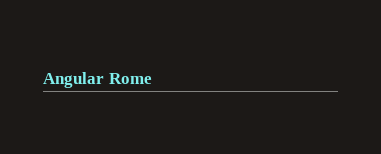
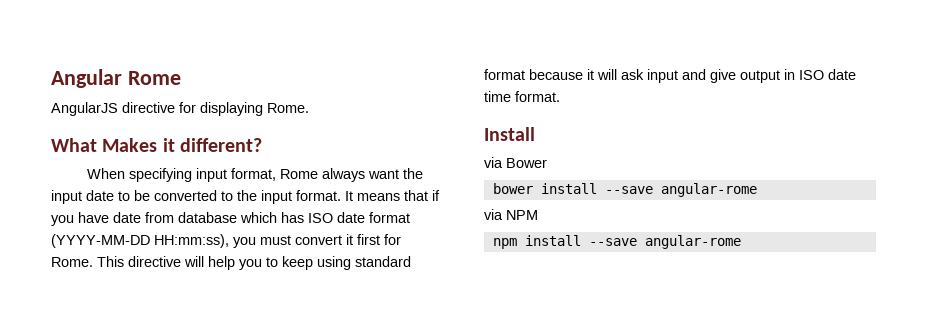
+ AngularJS directive for displaying Rome.
+ What Makes it different?
+ When specifying input format, Rome always want the input date to be converted to the input format. It means that if you have date from database which has ISO date format (YYYY-MM-DD HH:mm:ss), you must convert it first for Rome. This directive will help you to keep using standard format because it will ask input and give output in ISO date time format.
+ Install
+ via Bower
+ bower install --save angular-rome
+ via NPM
+ npm install --save angular-rome

